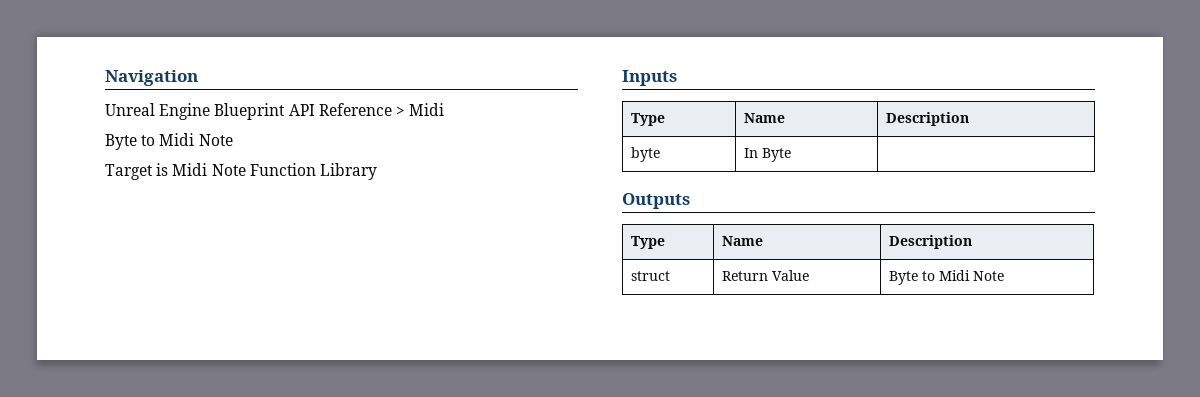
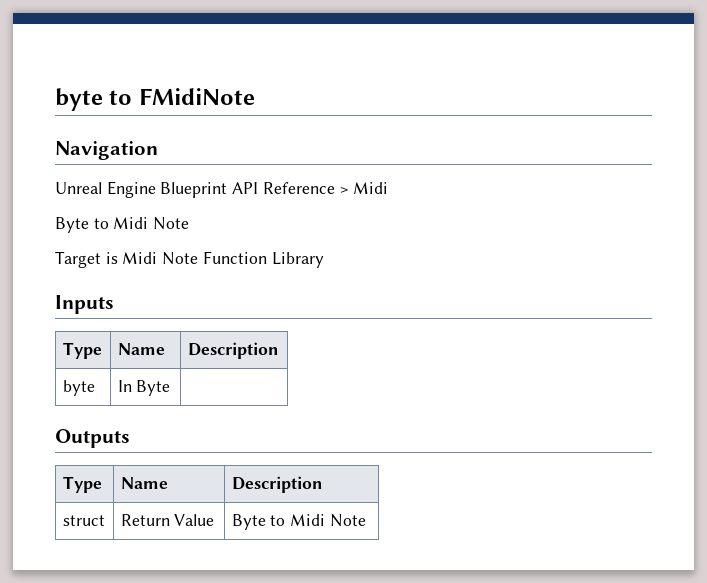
+ byte to FMidiNote

